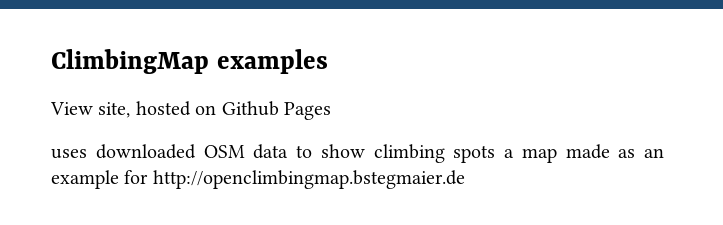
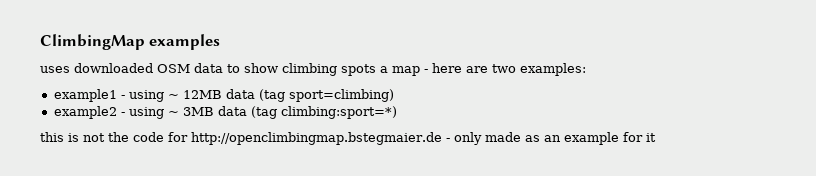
- View site, hosted on Github Pages
- uses downloaded OSM data to show climbing spots a map made as an example for http://openclimbingmap.bstegmaier.de
+ uses downloaded OSM data to show climbing spots a map - here are two examples:
+ example1 - using ~ 12MB data (tag sport=climbing)
+ example2 - using ~ 3MB data (tag climbing:sport=*)
+ this is not the code for http://openclimbingmap.bstegmaier.de - only made as an example for it

